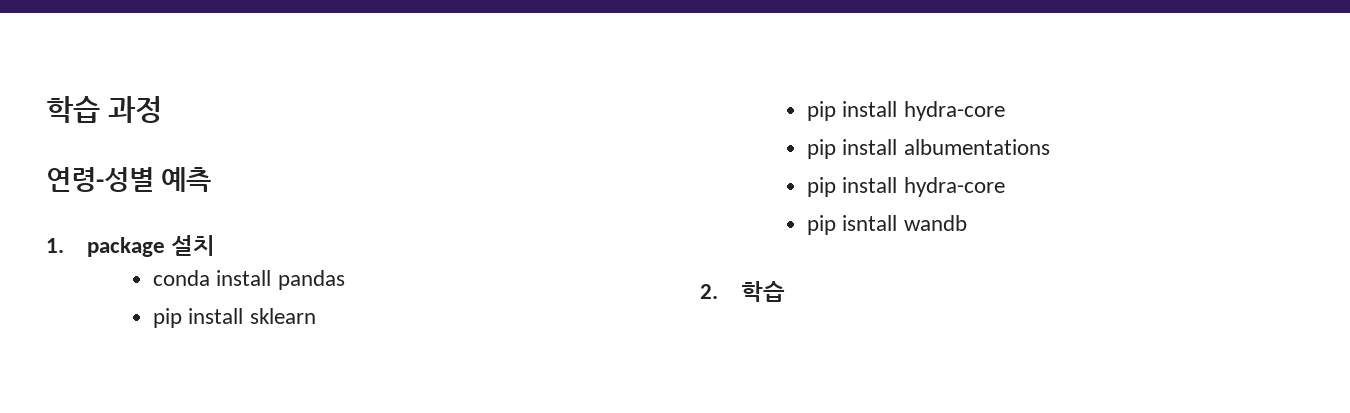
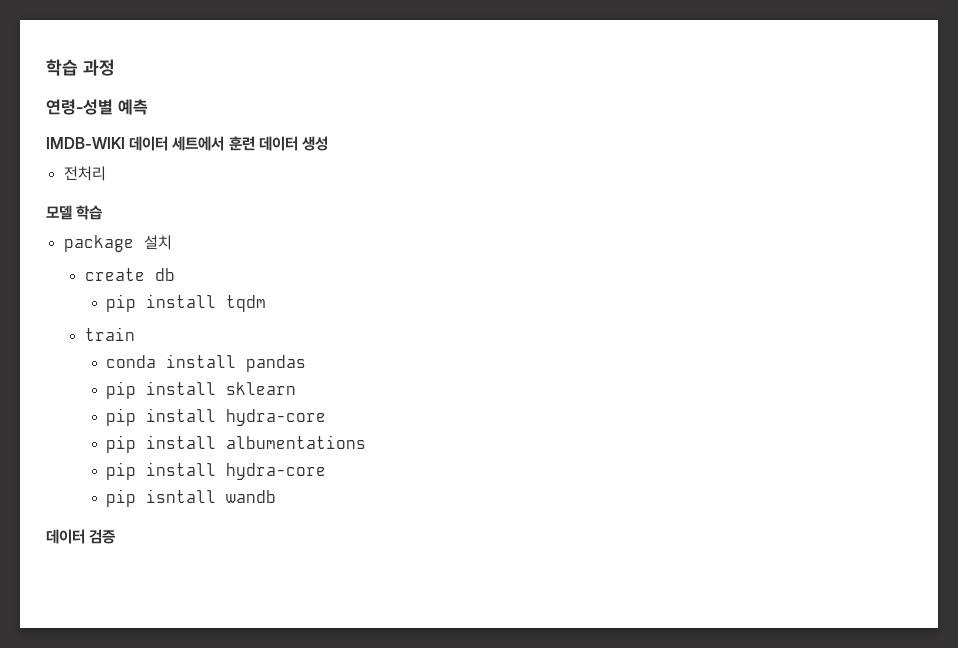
- 1. package 설치
+ IMDB-WIKI 데이터 세트에서 훈련 데이터 생성
+ 전처리
+ 모델 학습
+ package 설치
+ create db
+ pip install tqdm
+ train
- 2. 학습
+ 데이터 검증

